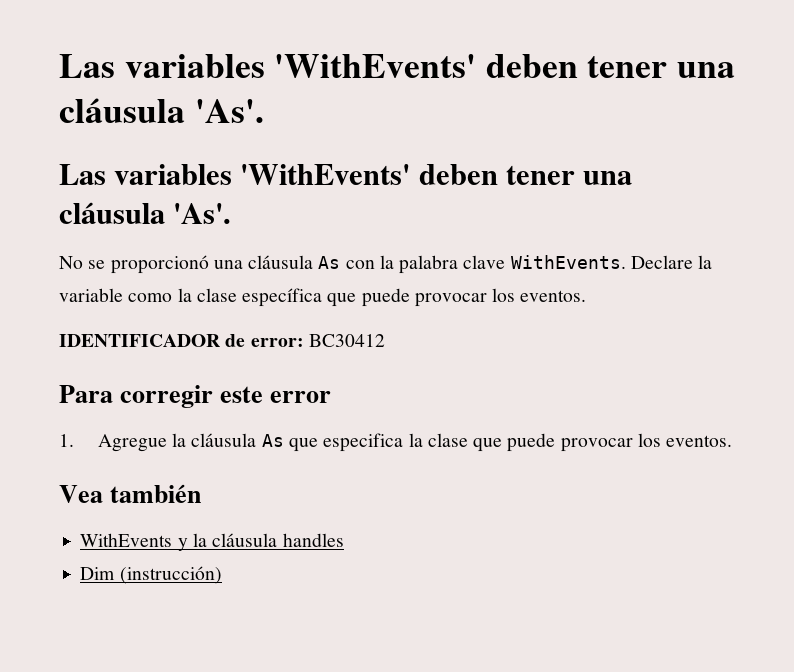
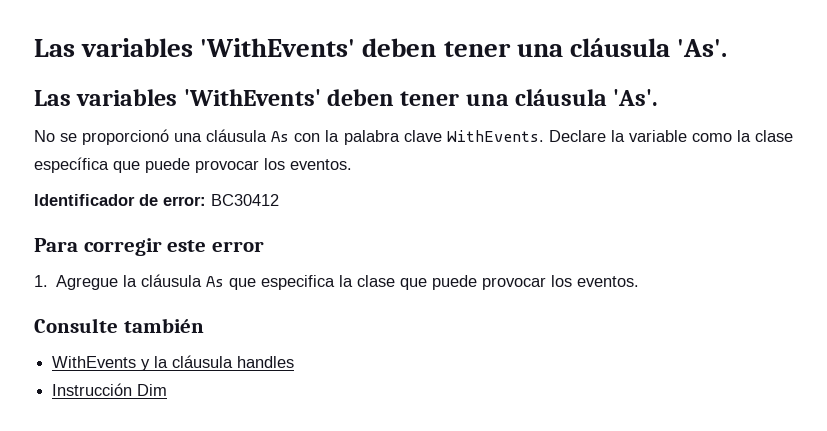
- IDENTIFICADOR de error: BC30412
+ Identificador de error: BC30412
- Vea también
+ Consulte también
- Dim (instrucción)
+ Instrucción Dim

